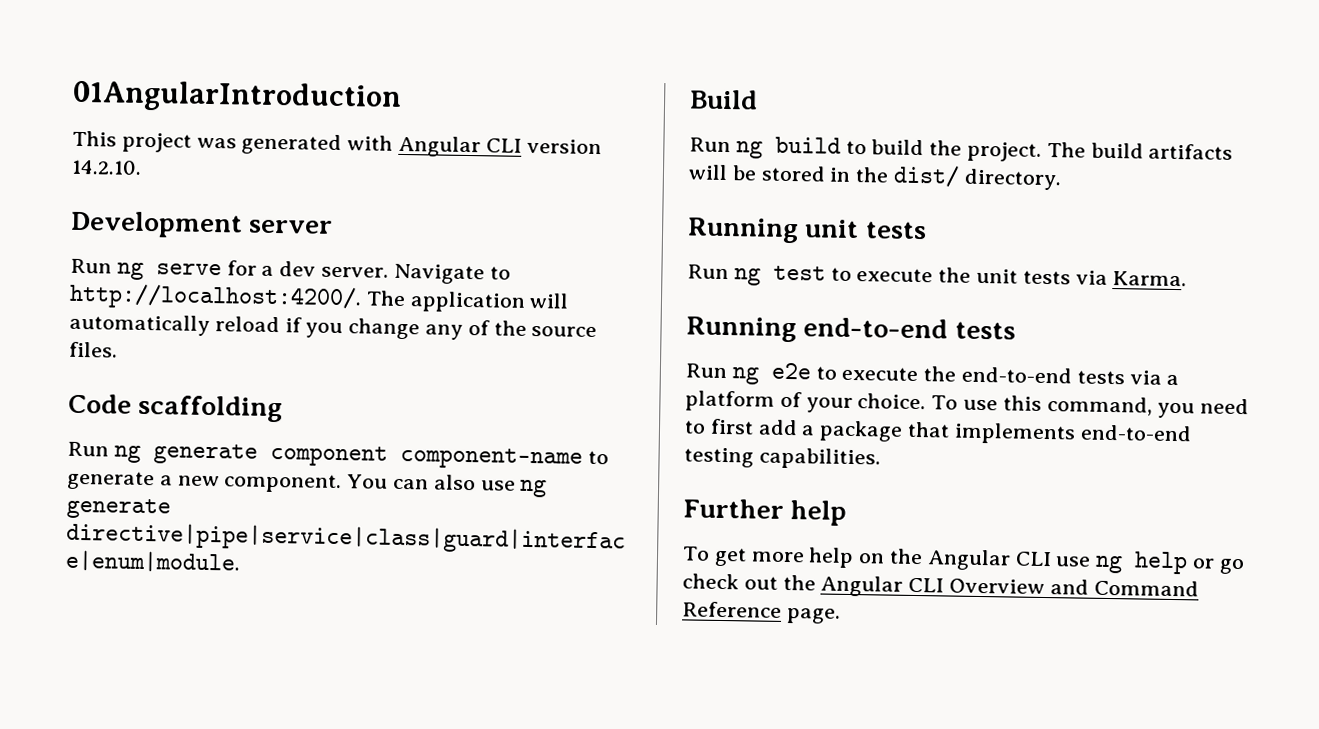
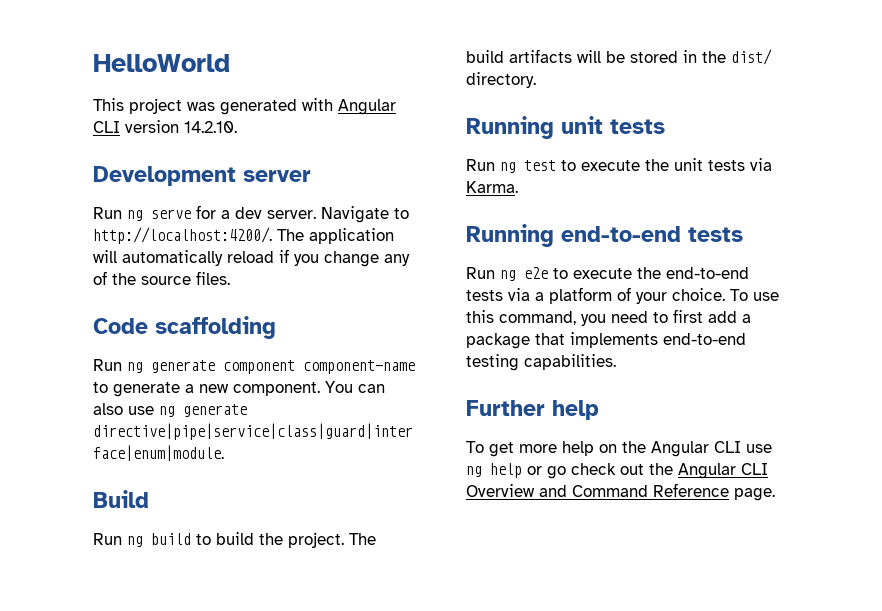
- 01AngularIntroduction
+ HelloWorld

